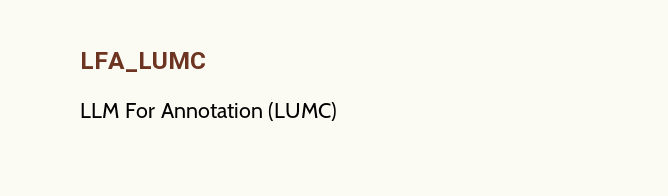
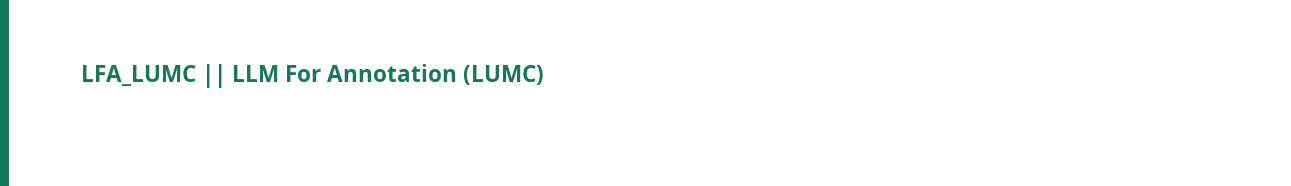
- LFA_LUMC
- LLM For Annotation (LUMC)
+ LFA_LUMC || LLM For Annotation (LUMC)

